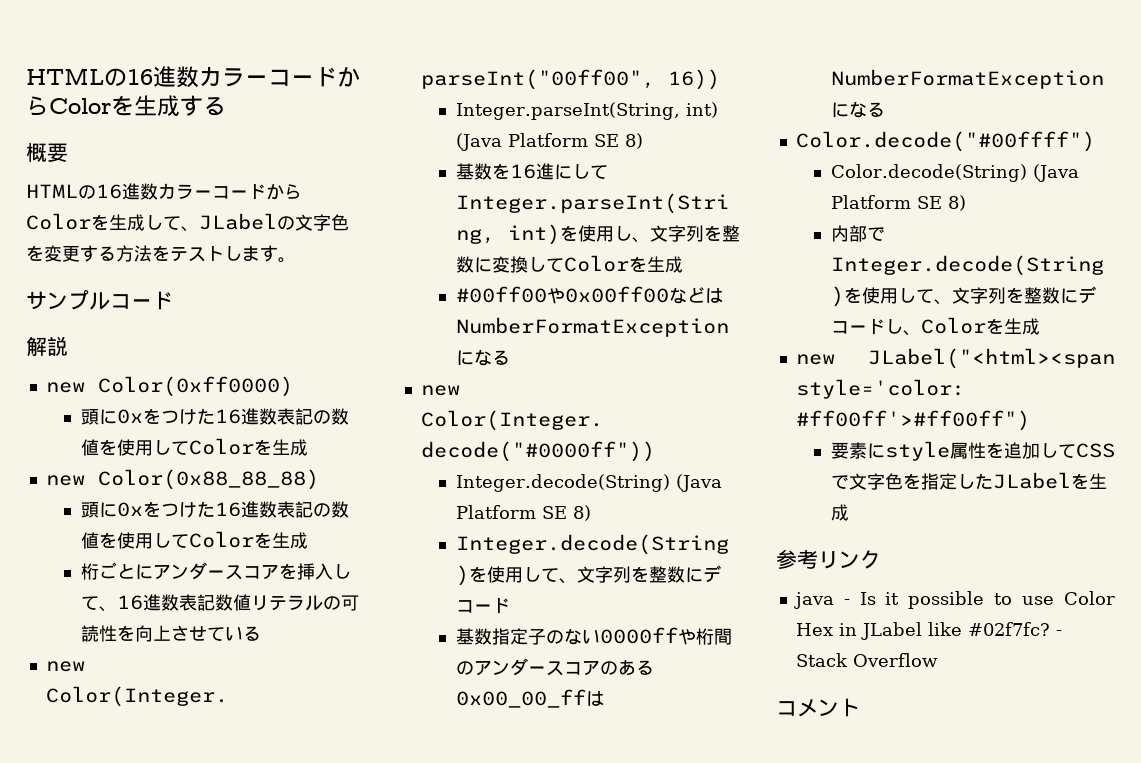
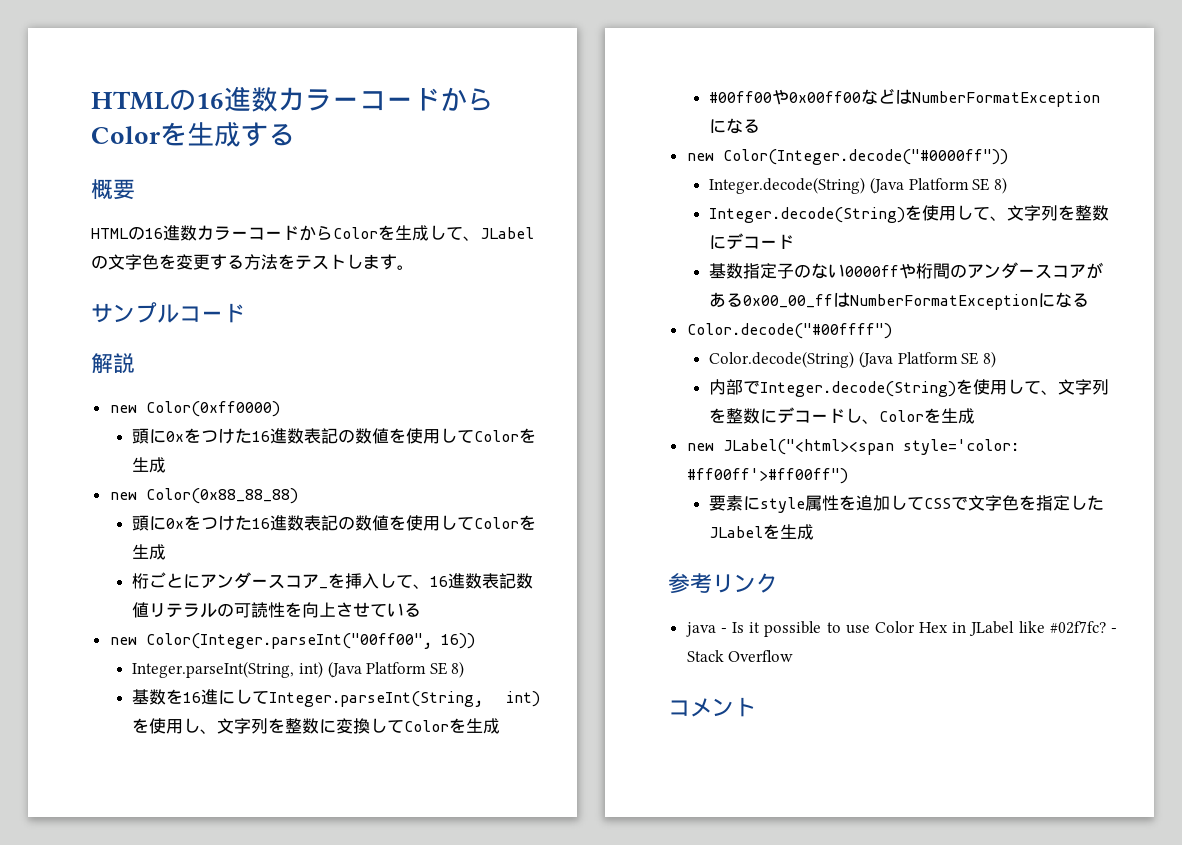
- 桁ごとにアンダースコアを挿入して、16進数表記数値リテラルの可読性を向上させている
+ 桁ごとにアンダースコア_を挿入して、16進数表記数値リテラルの可読性を向上させている
- 基数指定子のない0000ffや桁間のアンダースコアのある0x00_00_ffはNumberFormatExceptionになる
+ 基数指定子のない0000ffや桁間のアンダースコアがある0x00_00_ffはNumberFormatExceptionになる

